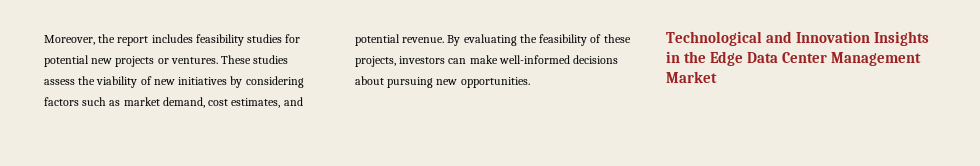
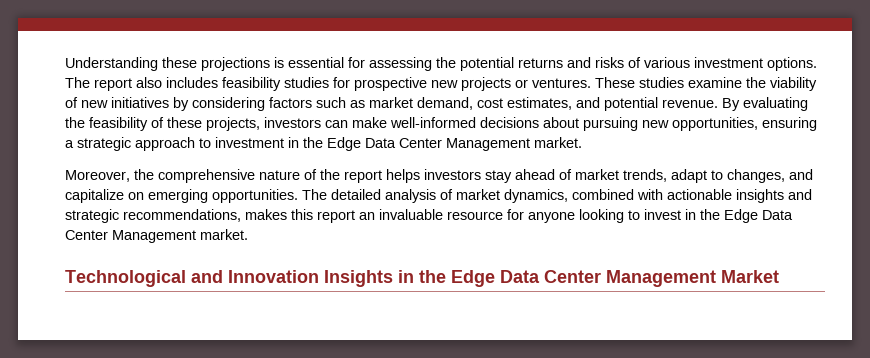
- Moreover, the report includes feasibility studies for potential new projects or ventures.
+ Understanding these projections is essential for assessing the potential returns and risks of various investment options. The report also includes feasibility studies for prospective new projects or ventures.
- These studies assess the viability of new initiatives by considering factors such as market demand, cost estimates, and potential revenue.
+ These studies examine the viability of new initiatives by considering factors such as market demand, cost estimates, and potential revenue.
- By evaluating the feasibility of these projects, investors can make well-informed decisions about pursuing new opportunities.
+ By evaluating the feasibility of these projects, investors can make well-informed decisions about pursuing new opportunities, ensuring a strategic approach to investment in the Edge Data Center Management market.
+ Moreover, the comprehensive nature of the report helps investors stay ahead of market trends, adapt to changes, and capitalize on emerging opportunities. The detailed analysis of market dynamics, combined with actionable insights and strategic recommendations, makes this report an invaluable resource for anyone looking to invest in the Edge Data Center Management market.

